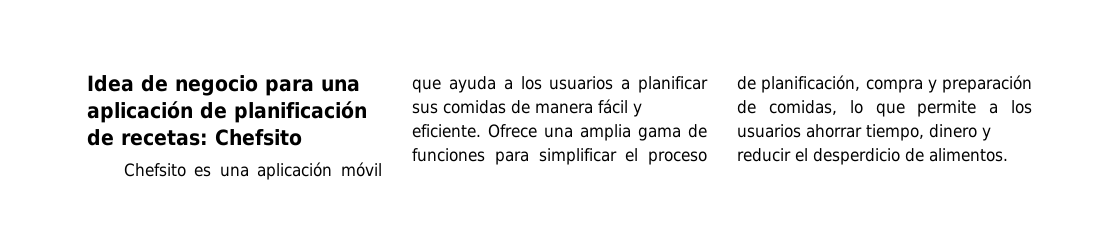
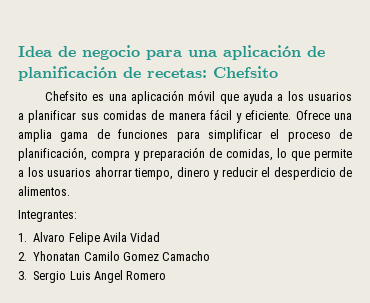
+ Integrantes:
+ 1. Alvaro Felipe Avila Vidad
+ 2. Yhonatan Camilo Gomez Camacho
+ 3. Sergio Luis Angel Romero

